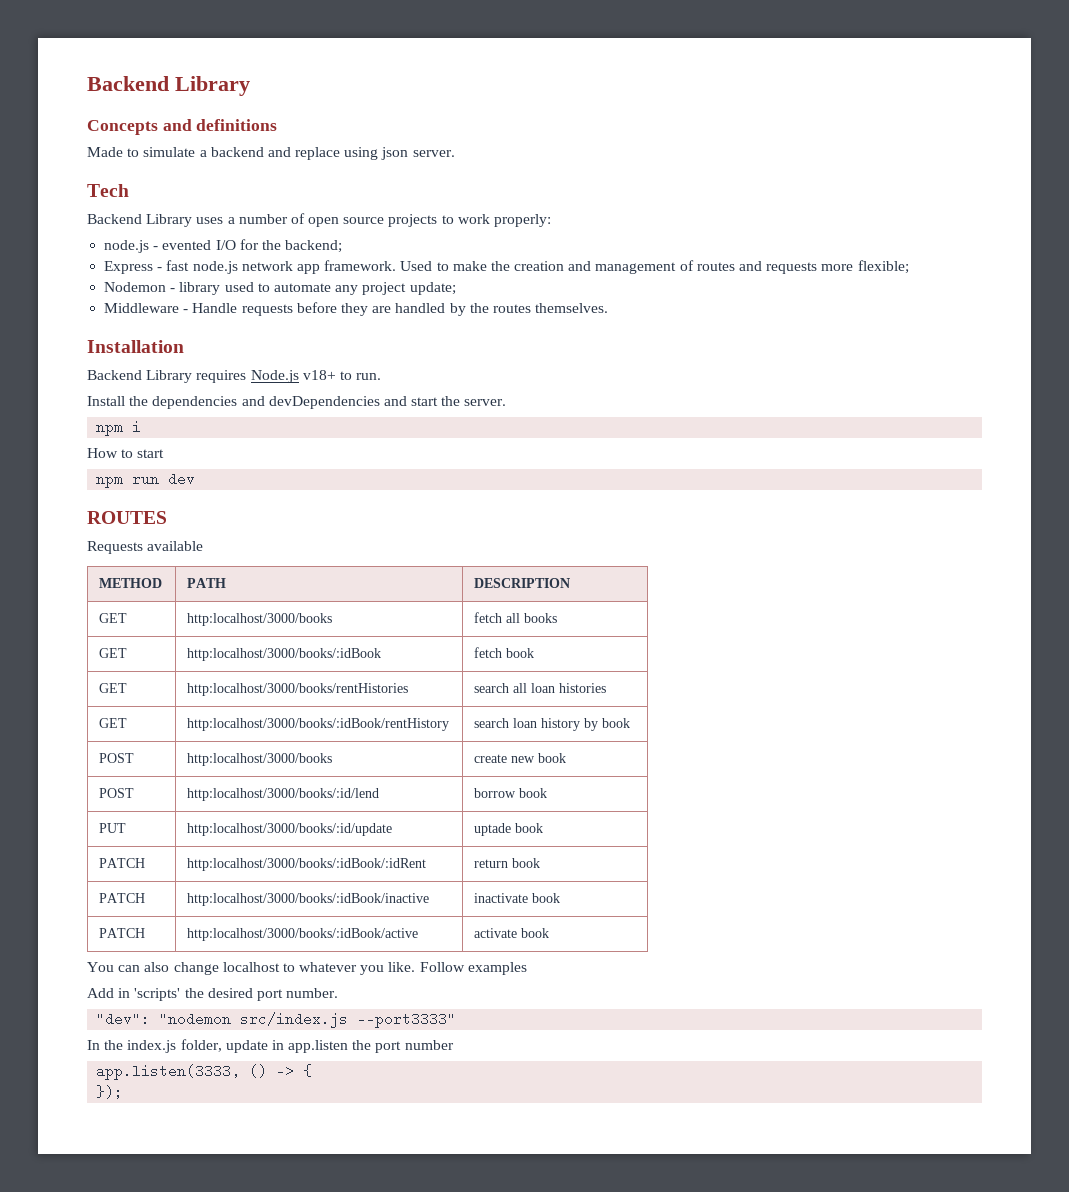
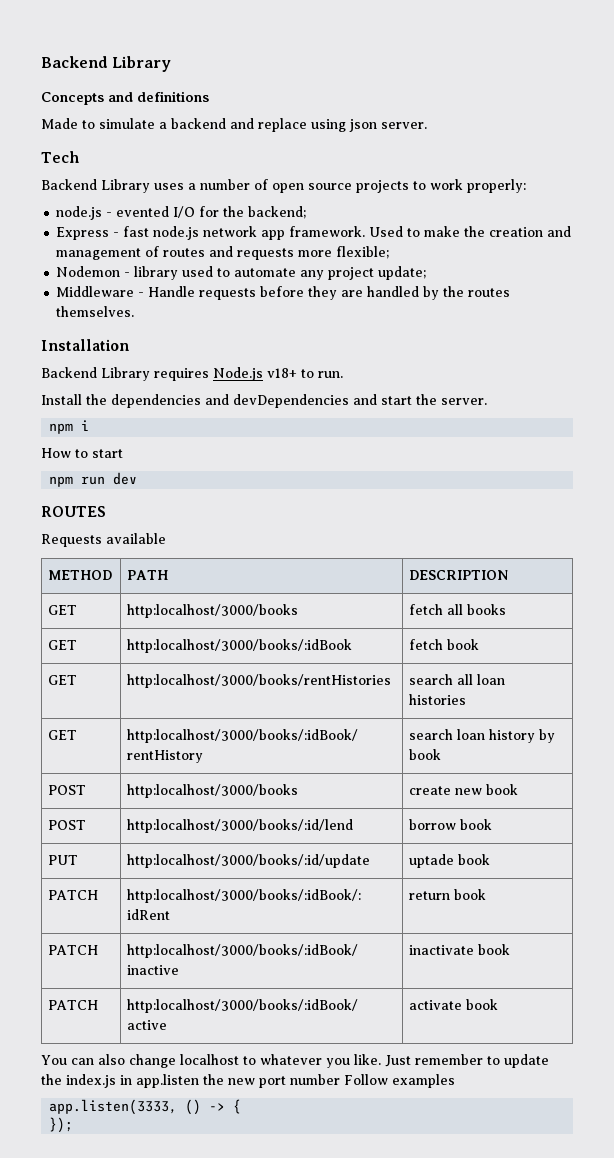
- Follow examples
- Add in 'scripts' the desired port number.
- "dev": "nodemon src/index.js --port3333"
- In the index.js folder, update in app.listen the port number
+ Just remember to update the index.js in app.listen the new port number Follow examples

